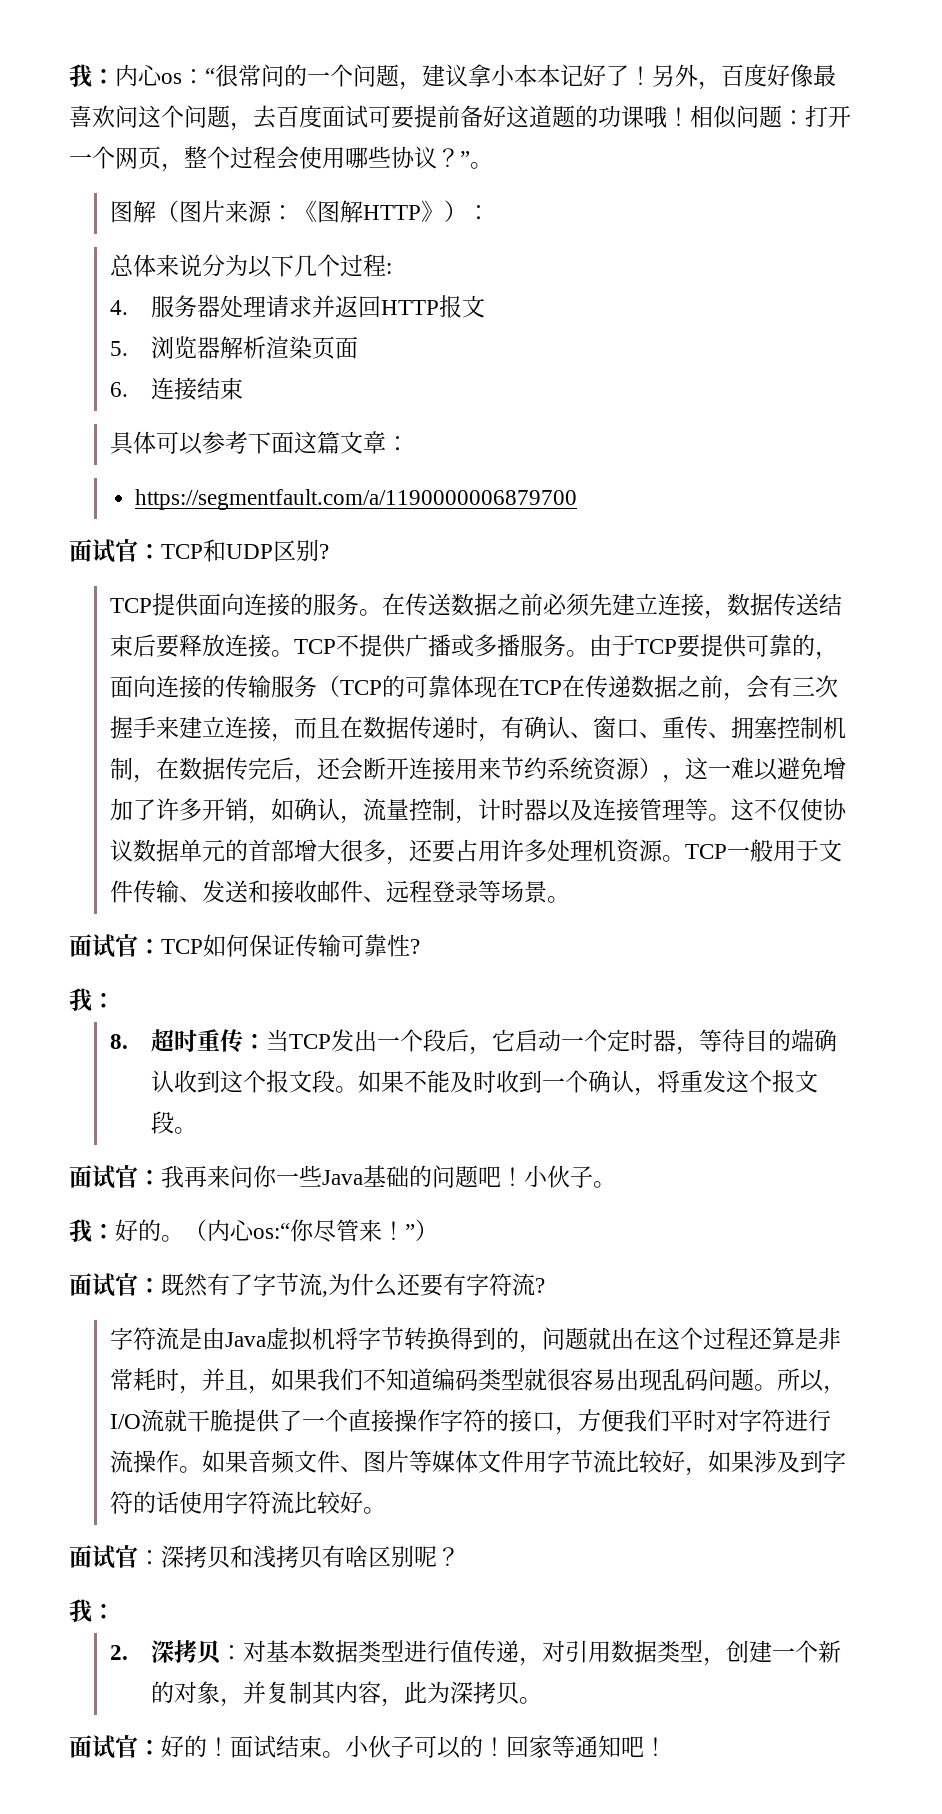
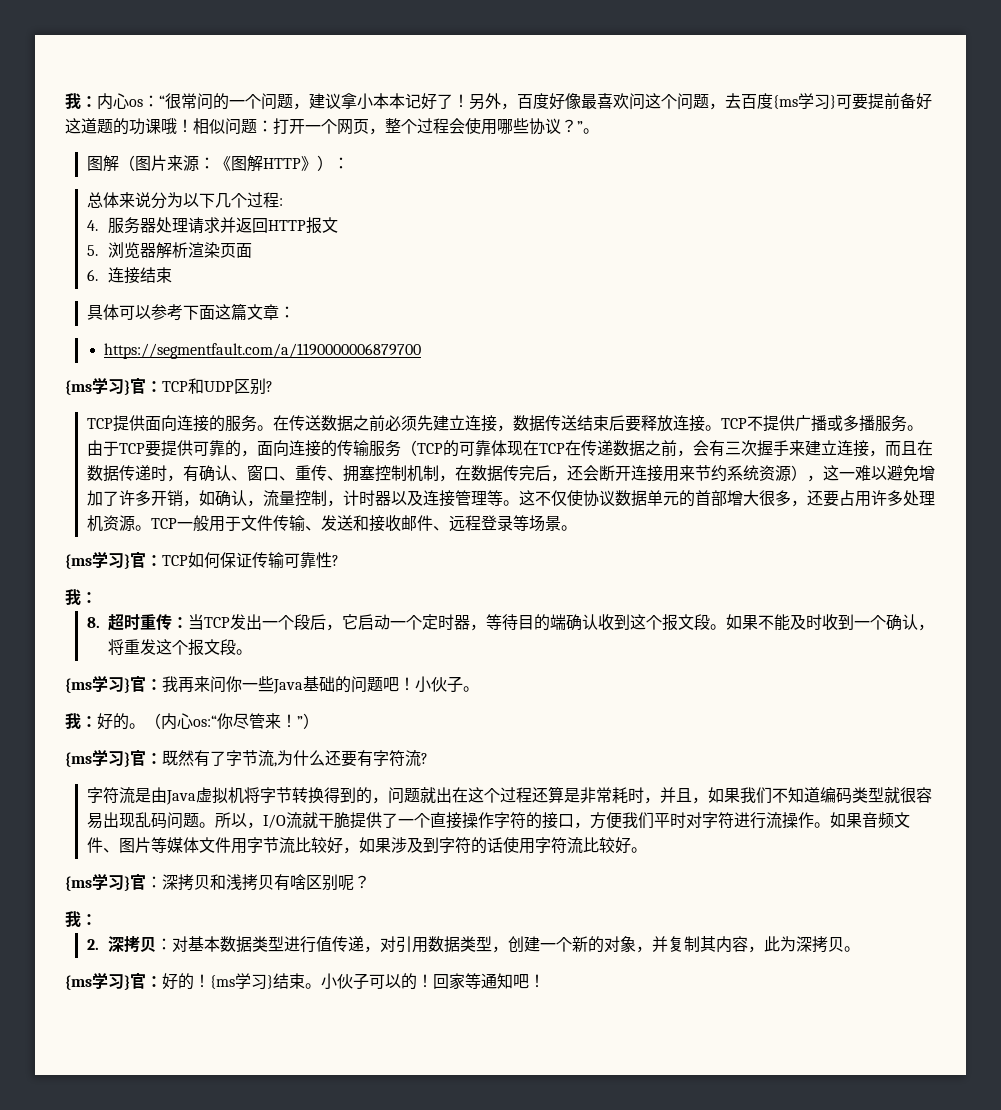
- 另外，百度好像最喜欢问这个问题，去百度面试可要提前备好这道题的功课哦！
+ 另外，百度好像最喜欢问这个问题，去百度{ms学习}可要提前备好这道题的功课哦！
- 面试官：TCP和UDP区别?
+ {ms学习}官：TCP和UDP区别?
- 面试官：TCP如何保证传输可靠性?
+ {ms学习}官：TCP如何保证传输可靠性?
- 面试官：我再来问你一些Java基础的问题吧！
+ {ms学习}官：我再来问你一些Java基础的问题吧！
- 面试官：既然有了字节流,为什么还要有字符流?
+ {ms学习}官：既然有了字节流,为什么还要有字符流?
- 面试官：深拷贝和浅拷贝有啥区别呢？
+ {ms学习}官：深拷贝和浅拷贝有啥区别呢？
- 面试官：好的！面试结束。
+ {ms学习}官：好的！{ms学习}结束。

